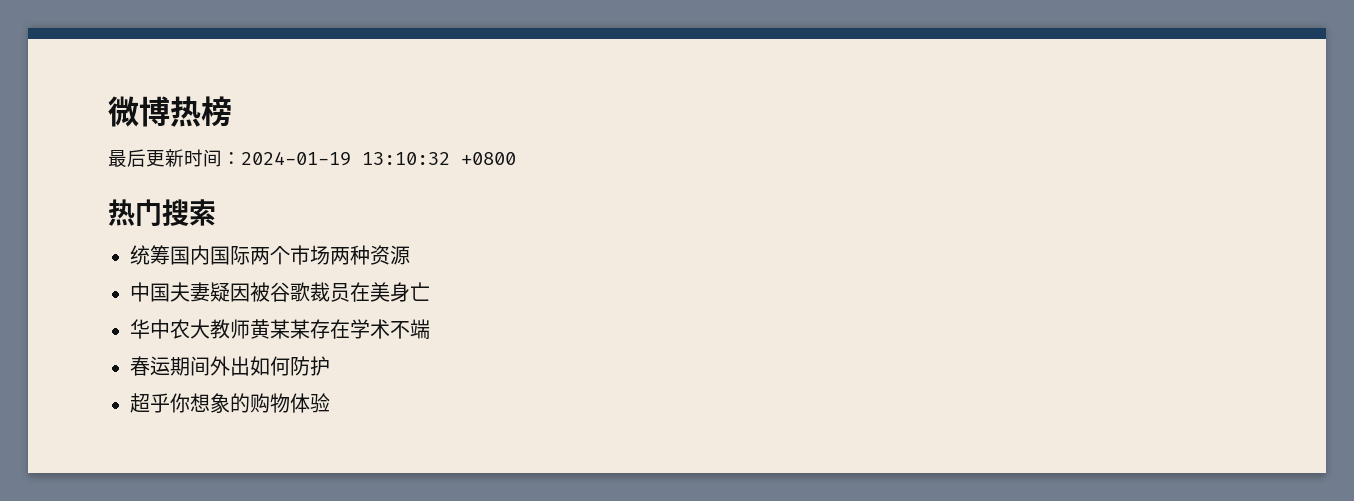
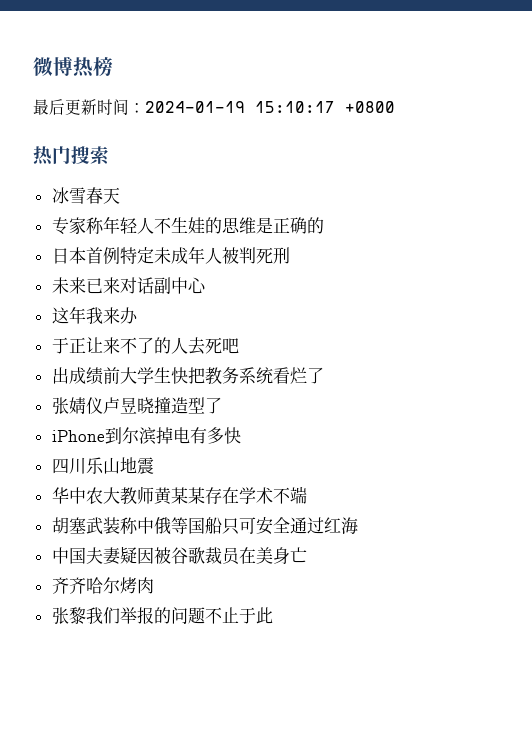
- 最后更新时间：2024-01-19 13:10:32 +0800
+ 最后更新时间：2024-01-19 15:10:17 +0800
- 统筹国内国际两个市场两种资源
+ 冰雪春天
+ 专家称年轻人不生娃的思维是正确的
+ 日本首例特定未成年人被判死刑
+ 未来已来对话副中心
+ 这年我来办
+ 于正让来不了的人去死吧
+ 出成绩前大学生快把教务系统看烂了
+ 张婧仪卢昱晓撞造型了
+ iPhone到尔滨掉电有多快
+ 四川乐山地震
+ 华中农大教师黄某某存在学术不端
+ 胡塞武装称中俄等国船只可安全通过红海
- 华中农大教师黄某某存在学术不端
- 春运期间外出如何防护
- 超乎你想象的购物体验
+ 齐齐哈尔烤肉
+ 张黎我们举报的问题不止于此

